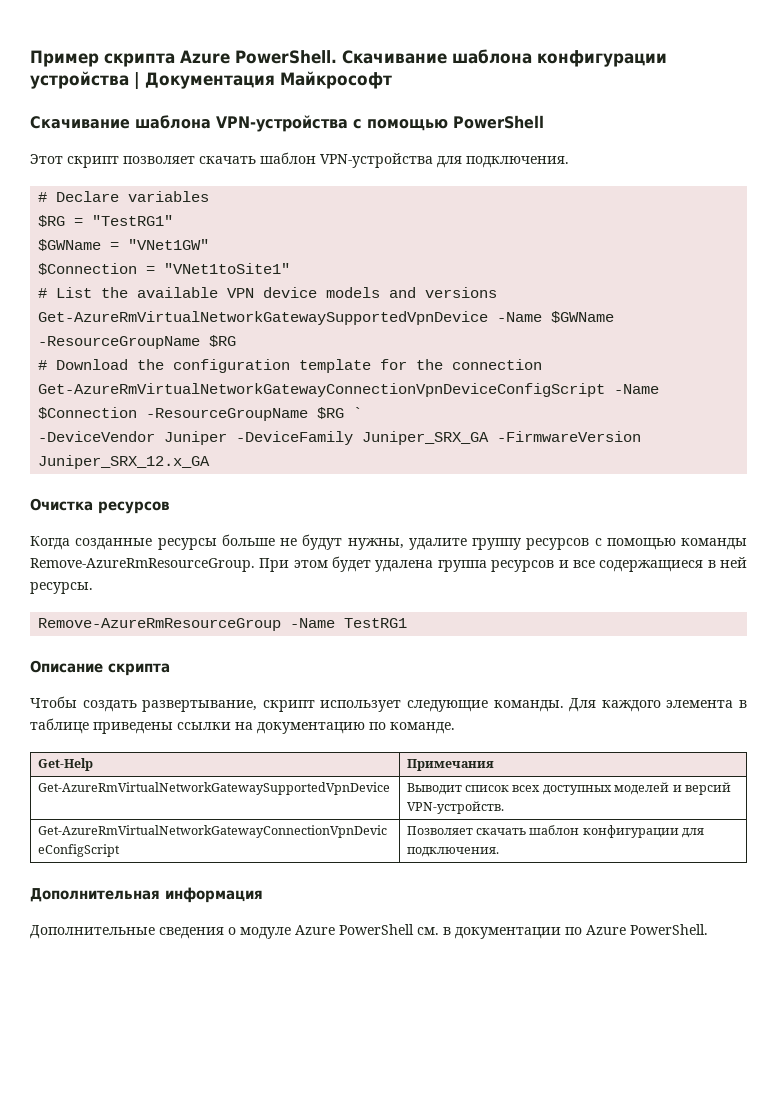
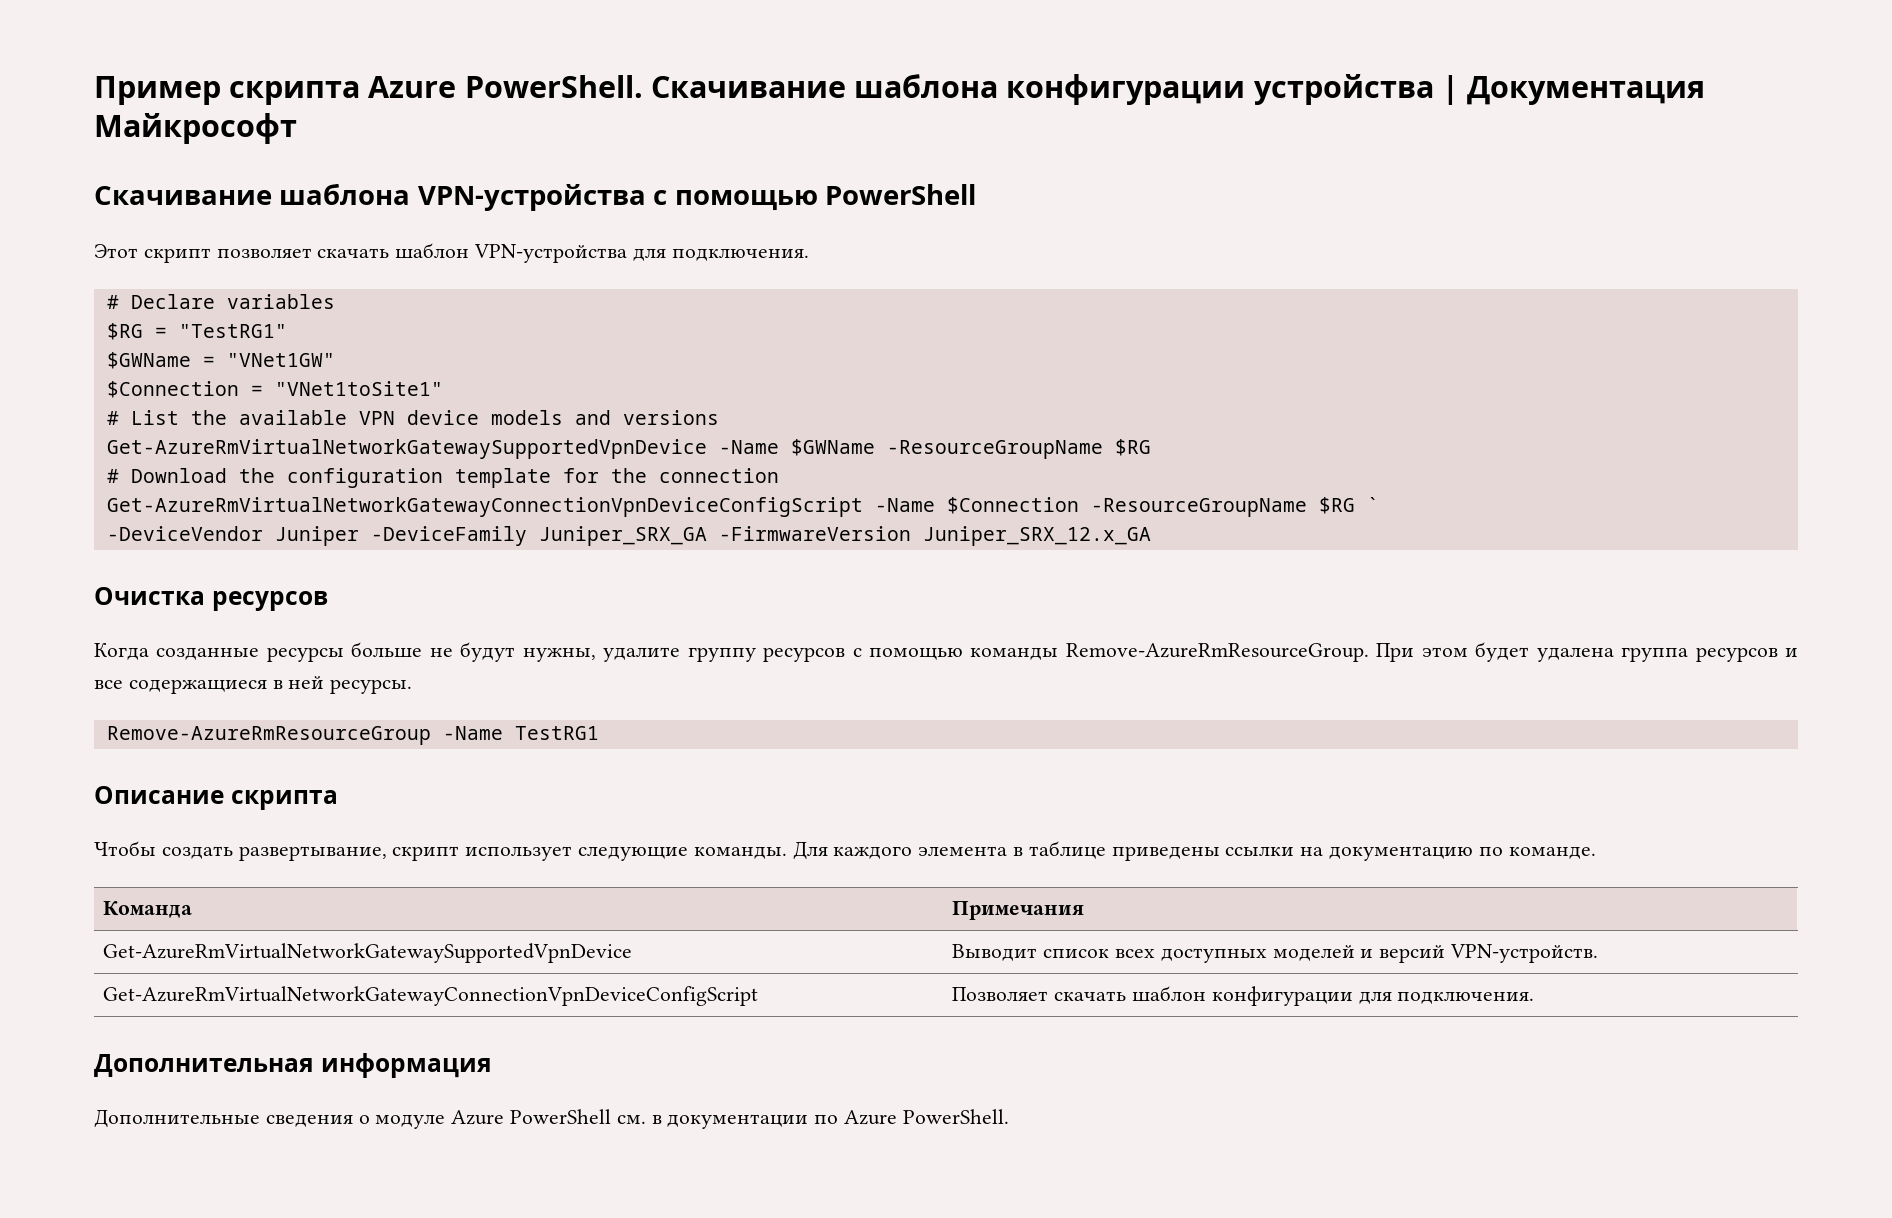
- Get-Help | Примечания
+ Команда | Примечания

